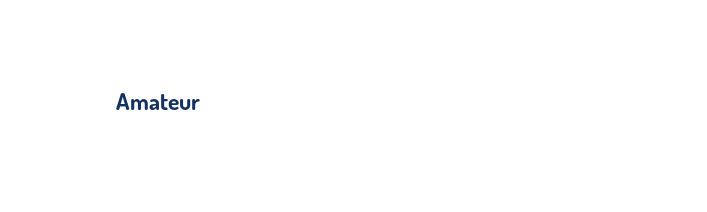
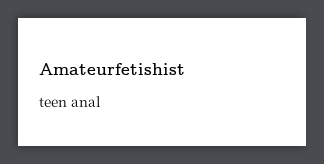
- Amateur
+ Amateurfetishist
+ teen anal

